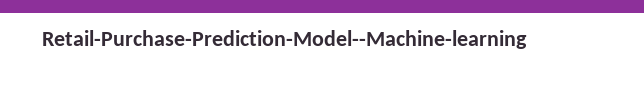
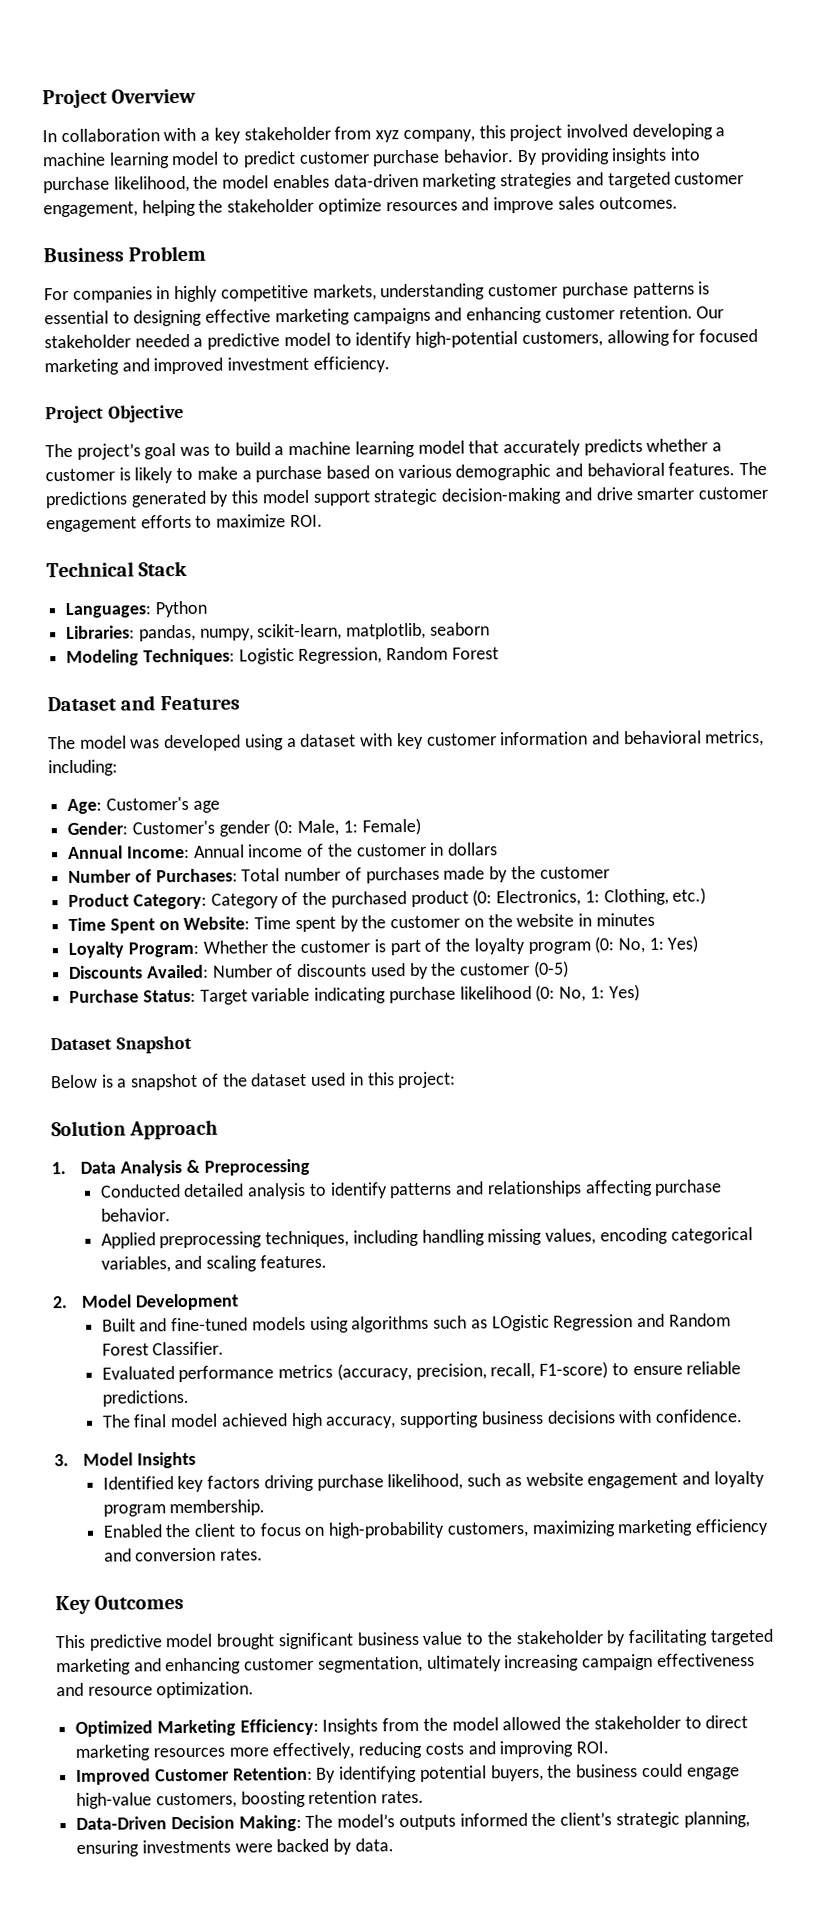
- Retail-Purchase-Prediction-Model--Machine-learning
+ Project Overview
+ In collaboration with a key stakeholder from xyz company, this project involved developing a machine learning model to predict customer purchase behavior. By providing insights into purchase likelihood, the model enables data-driven marketing strategies and targeted customer engagement, helping the stakeholder optimize resources and improve sales outcomes.
+ Business Problem
+ For companies in highly competitive markets, understanding customer purchase patterns is essential to designing effective marketing campaigns and enhancing customer retention. Our stakeholder needed a predictive model to identify high-potential customers, allowing for focused marketing and improved investment efficiency.
+ Project Objective
+ The project’s goal was to build a machine learning model that accurately predicts whether a customer is likely to make a purchase based on various demographic and behavioral features. The predictions generated by this model support strategic decision-making and drive smarter customer engagement efforts to maximize ROI.
+ Technical Stack
+ Languages: Python
+ Libraries: pandas, numpy, scikit-learn, matplotlib, seaborn
+ Modeling Techniques: Logistic Regression, Random Forest
+ Dataset and Features
+ The model was developed using a dataset with key customer information and behavioral metrics, including:
+ Age: Customer's age
+ Gender: Customer's gender (0: Male, 1: Female)
+ Annual Income: Annual income of the customer in dollars
+ Number of Purchases: Total number of purchases made by the customer
+ Product Category: Category of the purchased product (0: Electronics, 1: Clothing, etc.)
+ Time Spent on Website: Time spent by the customer on the website in minutes
+ Loyalty Program: Whether the customer is part of the loyalty program (0: No, 1: Yes)
+ Discounts Availed: Number of discounts used by the customer (0-5)
+ Purchase Status: Target variable indicating purchase likelihood (0: No, 1: Yes)
+ Dataset Snapshot
+ Below is a snapshot of the dataset used in this project:
+ Solution Approach
+ 1. Data Analysis & Preprocessing
+ Conducted detailed analysis to identify patterns and relationships affecting purchase behavior.
+ Applied preprocessing techniques, including handling missing values, encoding categorical variables, and scaling features.
+ 2. Model Development
+ Built and fine-tuned models using algorithms such as LOgistic Regression and Random Forest Classifier.
+ Evaluated performance metrics (accuracy, precision, recall, F1-score) to ensure reliable predictions.
+ The final model achieved high accuracy, supporting business decisions with confidence.
+ 3. Model Insights
+ Identified key factors driving purchase likelihood, such as website engagement and loyalty program membership.
+ Enabled the client to focus on high-probability customers, maximizing marketing efficiency and conversion rates.
+ Key Outcomes
+ This predictive model brought significant business value to the stakeholder by facilitating targeted marketing and enhancing customer segmentation, ultimately increasing campaign effectiveness and resource optimization.
+ Optimized Marketing Efficiency: Insights from the model allowed the stakeholder to direct marketing resources more effectively, reducing costs and improving ROI.
+ Improved Customer Retention: By identifying potential buyers, the business could engage high-value customers, boosting retention rates.
+ Data-Driven Decision Making: The model’s outputs informed the client’s strategic planning, ensuring investments were backed by data.

